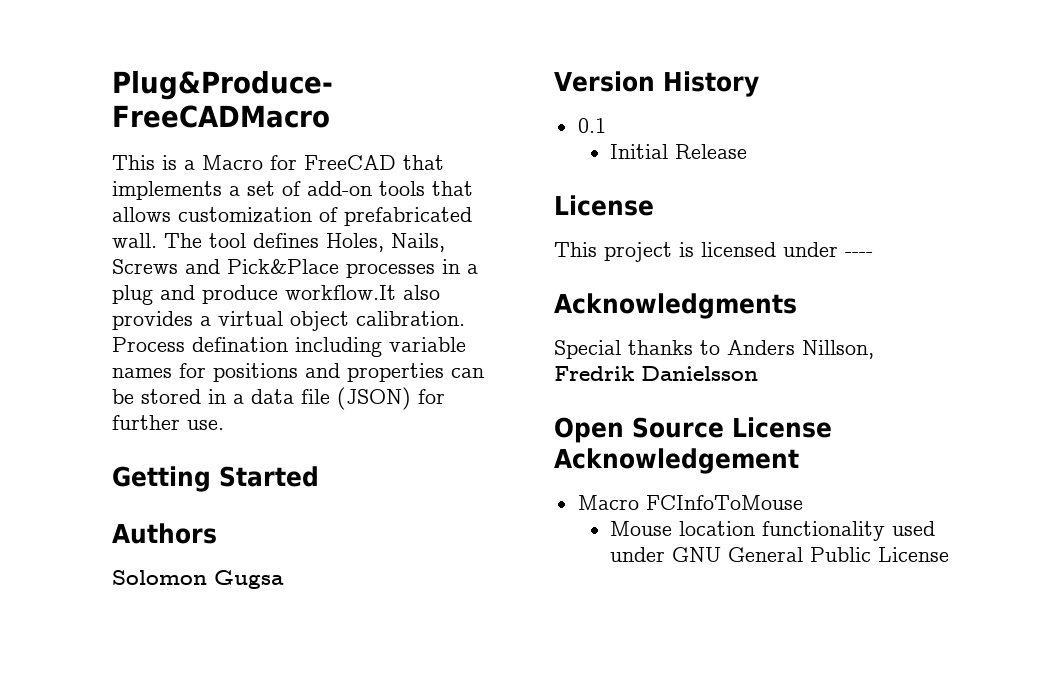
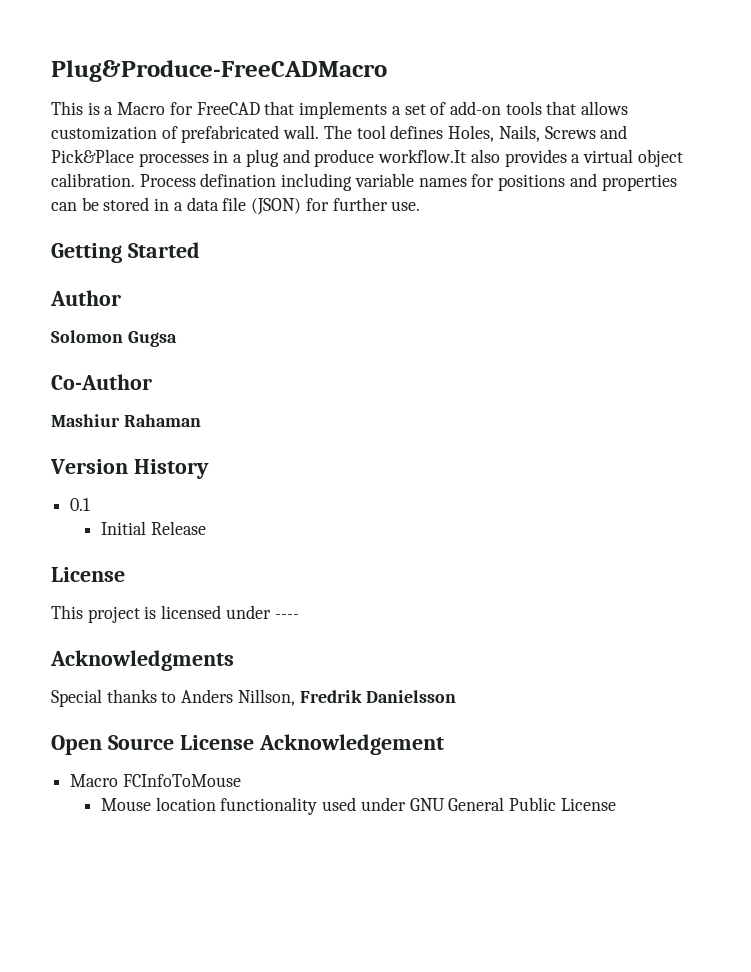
- Authors
+ Author
+ Co-Author
+ Mashiur Rahaman

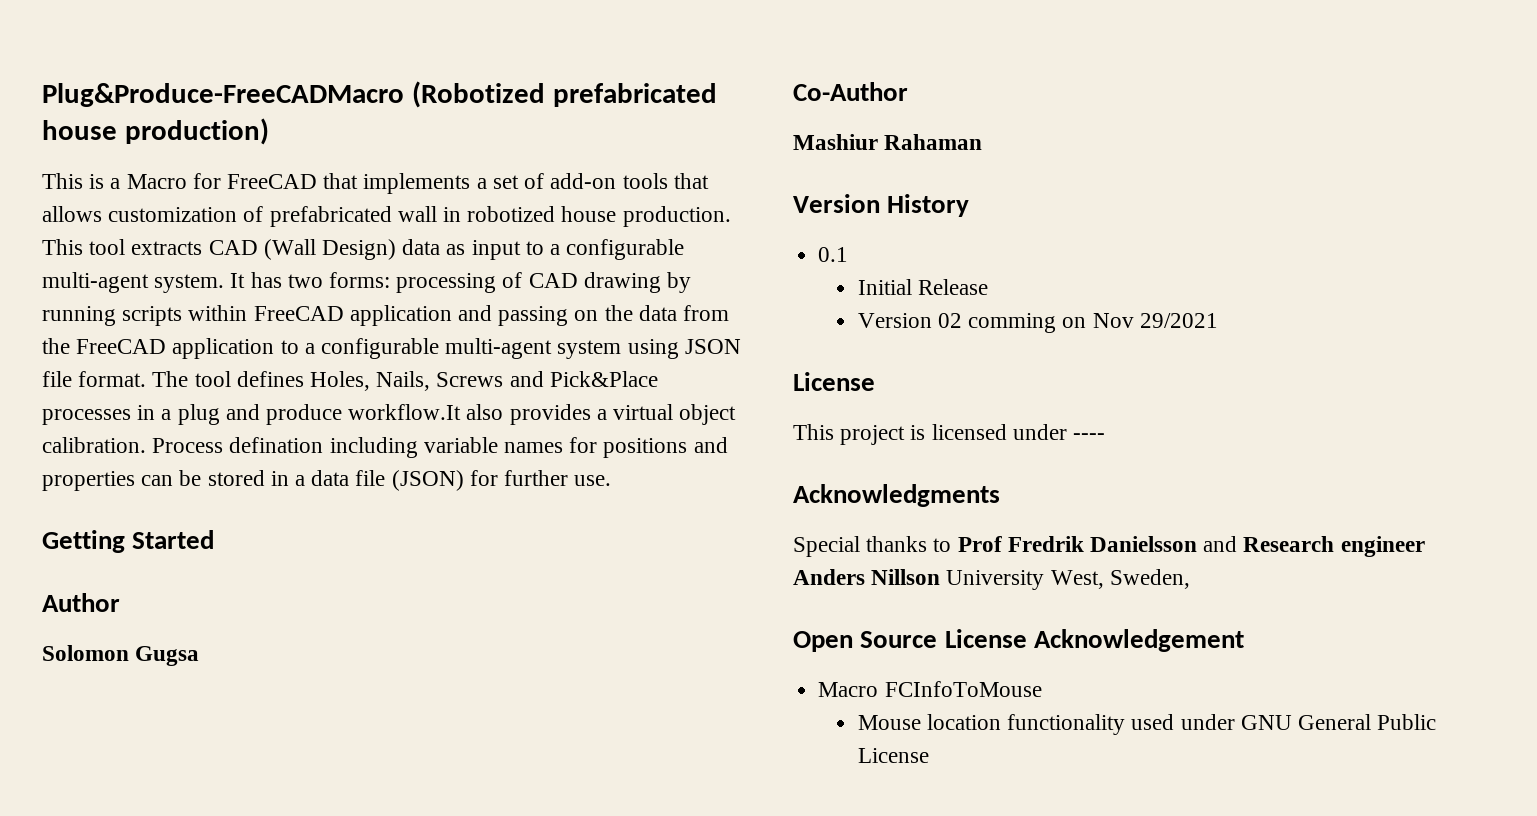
- Plug&Produce-FreeCADMacro
+ Plug&Produce-FreeCADMacro (Robotized prefabricated house production)
- This is a Macro for FreeCAD that implements a set of add-on tools that allows customization of prefabricated wall.
+ This is a Macro for FreeCAD that implements a set of add-on tools that allows customization of prefabricated wall in robotized house production. This tool extracts CAD (Wall Design) data as input to a configurable multi-agent system. It has two forms: processing of CAD drawing by running scripts within FreeCAD application and passing on the data from the FreeCAD application to a configurable multi-agent system using JSON file format.
+ Version 02 comming on Nov 29/2021
- Special thanks to Anders Nillson, Fredrik Danielsson
+ Special thanks to Prof Fredrik Danielsson and Research engineer Anders Nillson University West, Sweden,

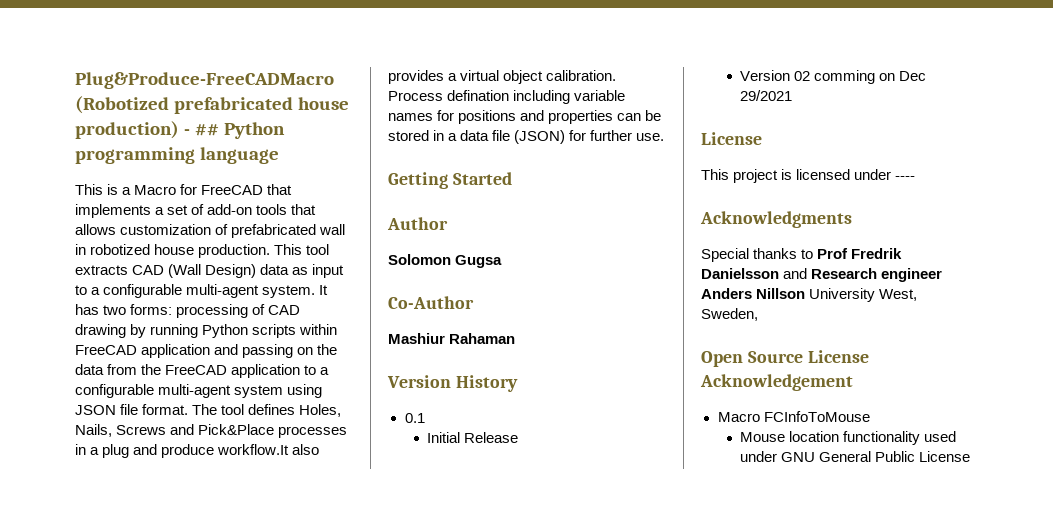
- Plug&Produce-FreeCADMacro (Robotized prefabricated house production)
+ Plug&Produce-FreeCADMacro (Robotized prefabricated house production) - ## Python programming language
- It has two forms: processing of CAD drawing by running scripts within FreeCAD application and passing on the data from the FreeCAD application to a configurable multi-agent system using JSON file format.
+ It has two forms: processing of CAD drawing by running Python scripts within FreeCAD application and passing on the data from the FreeCAD application to a configurable multi-agent system using JSON file format.
- Version 02 comming on Nov 29/2021
+ Version 02 comming on Dec 29/2021

